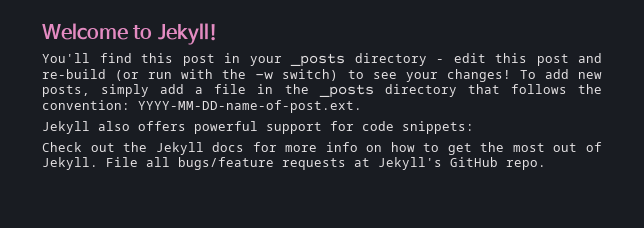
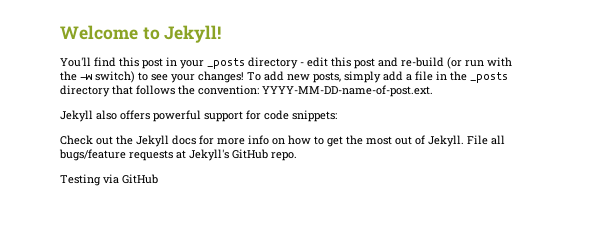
+ Testing via GitHub

